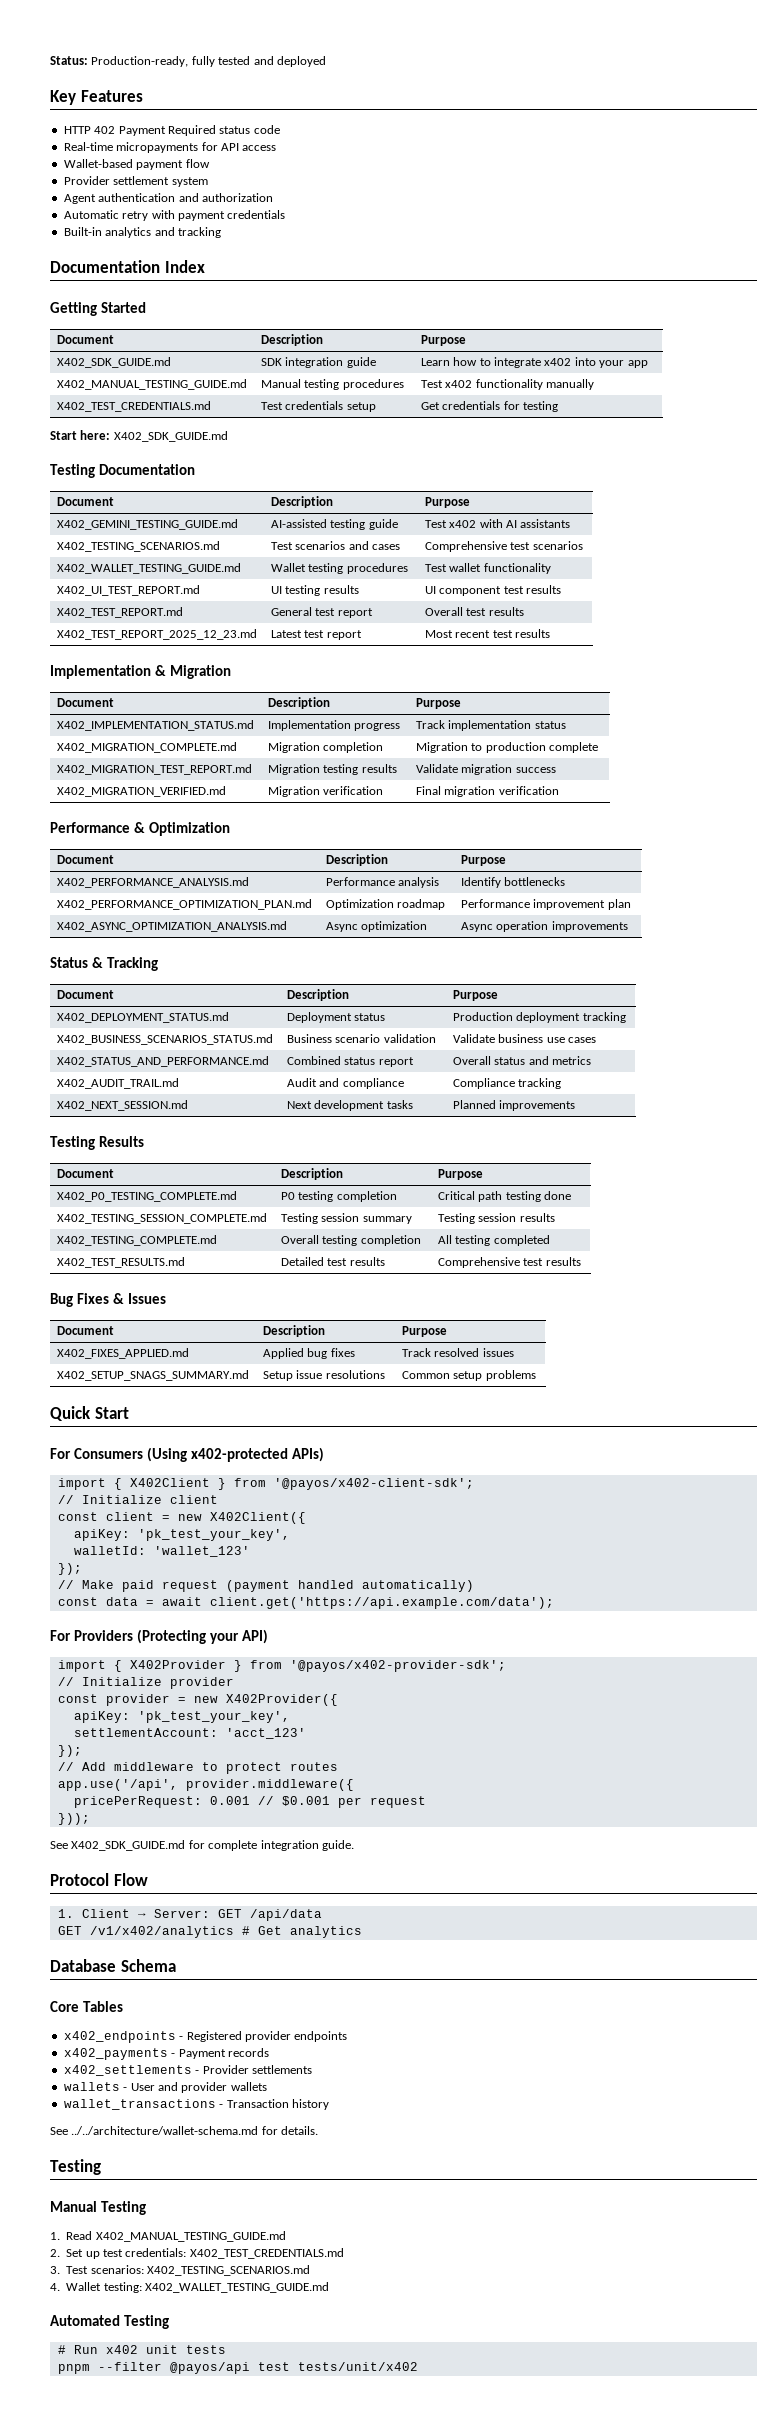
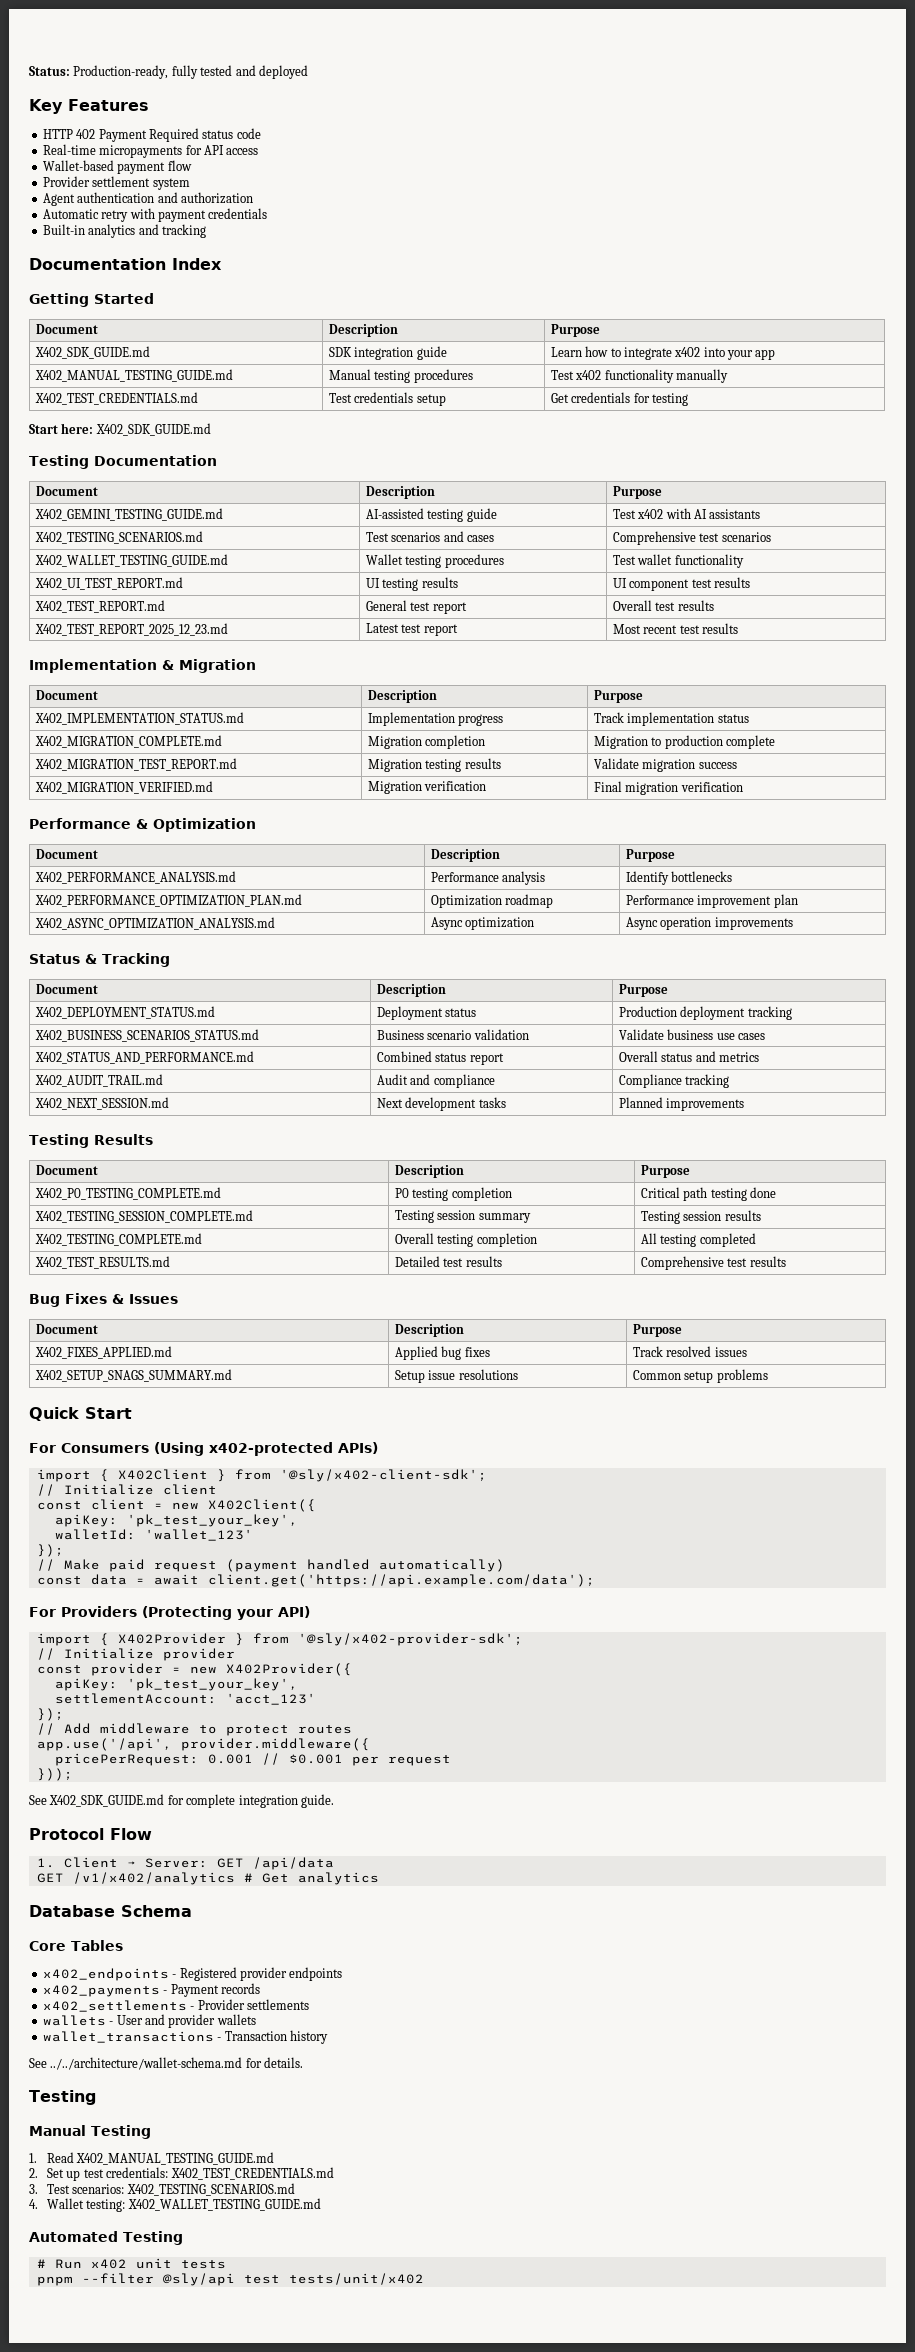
- import { X402Client } from '@payos/x402-client-sdk';
+ import { X402Client } from '@sly/x402-client-sdk';
- import { X402Provider } from '@payos/x402-provider-sdk';
+ import { X402Provider } from '@sly/x402-provider-sdk';
- pnpm --filter @payos/api test tests/unit/x402
+ pnpm --filter @sly/api test tests/unit/x402

